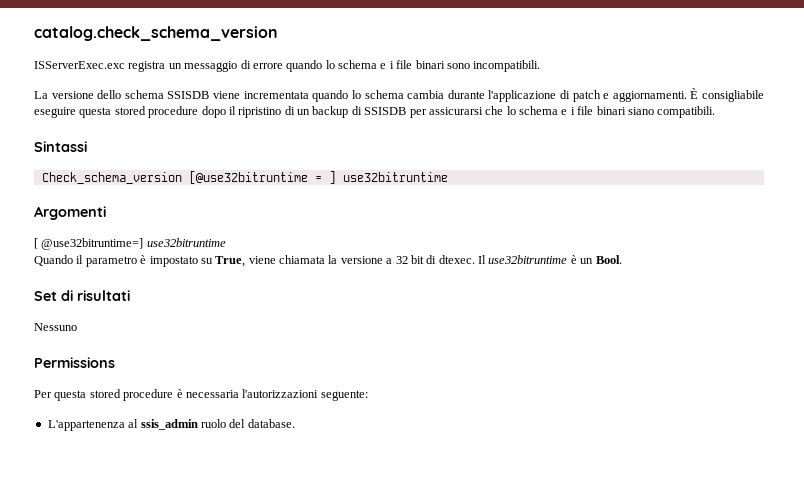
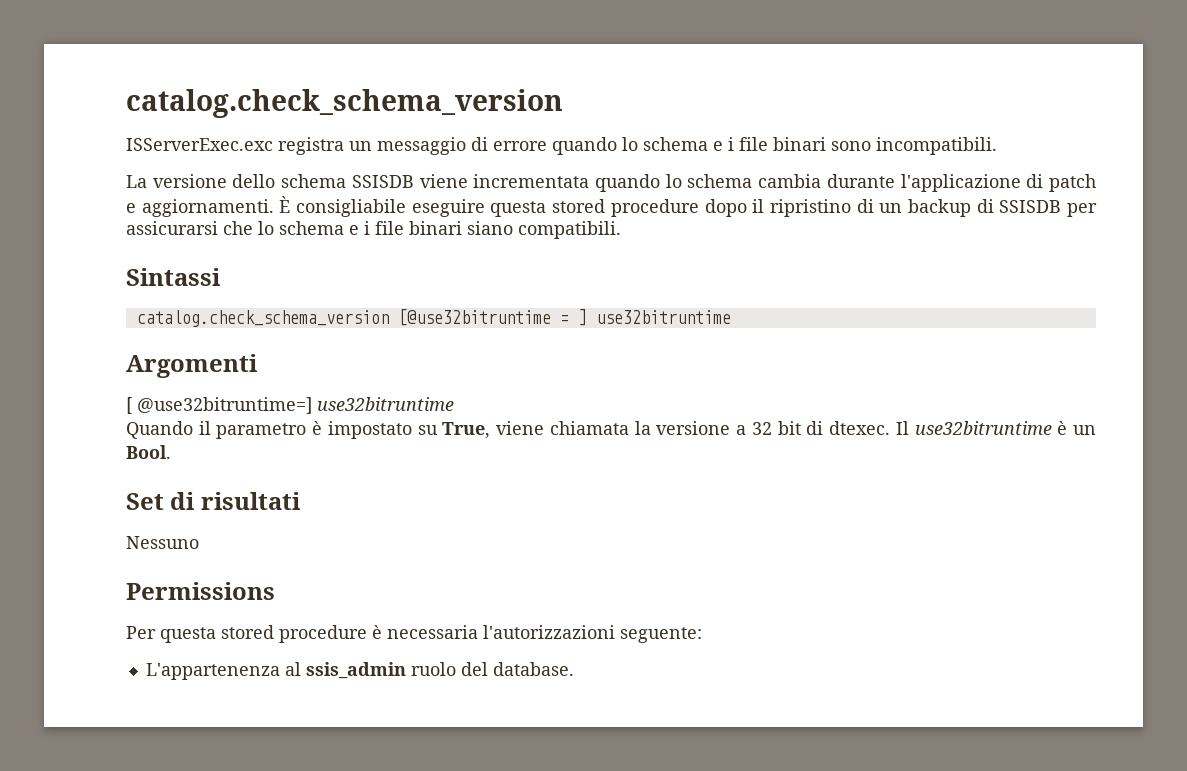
- Check_schema_version [@use32bitruntime = ] use32bitruntime
+ catalog.check_schema_version [@use32bitruntime = ] use32bitruntime

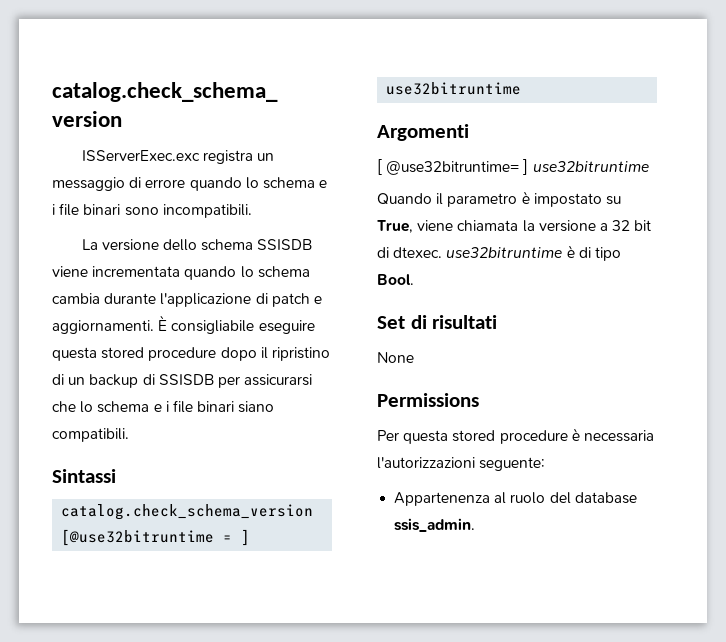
- [ @use32bitruntime=] use32bitruntime
+ [ @use32bitruntime= ] use32bitruntime
- Quando il parametro è impostato su True, viene chiamata la versione a 32 bit di dtexec. Il use32bitruntime è un Bool.
+ Quando il parametro è impostato su True, viene chiamata la versione a 32 bit di dtexec. use32bitruntime è di tipo Bool.
- Nessuno
+ None
- L'appartenenza al ssis_admin ruolo del database.
+ Appartenenza al ruolo del database ssis_admin.

